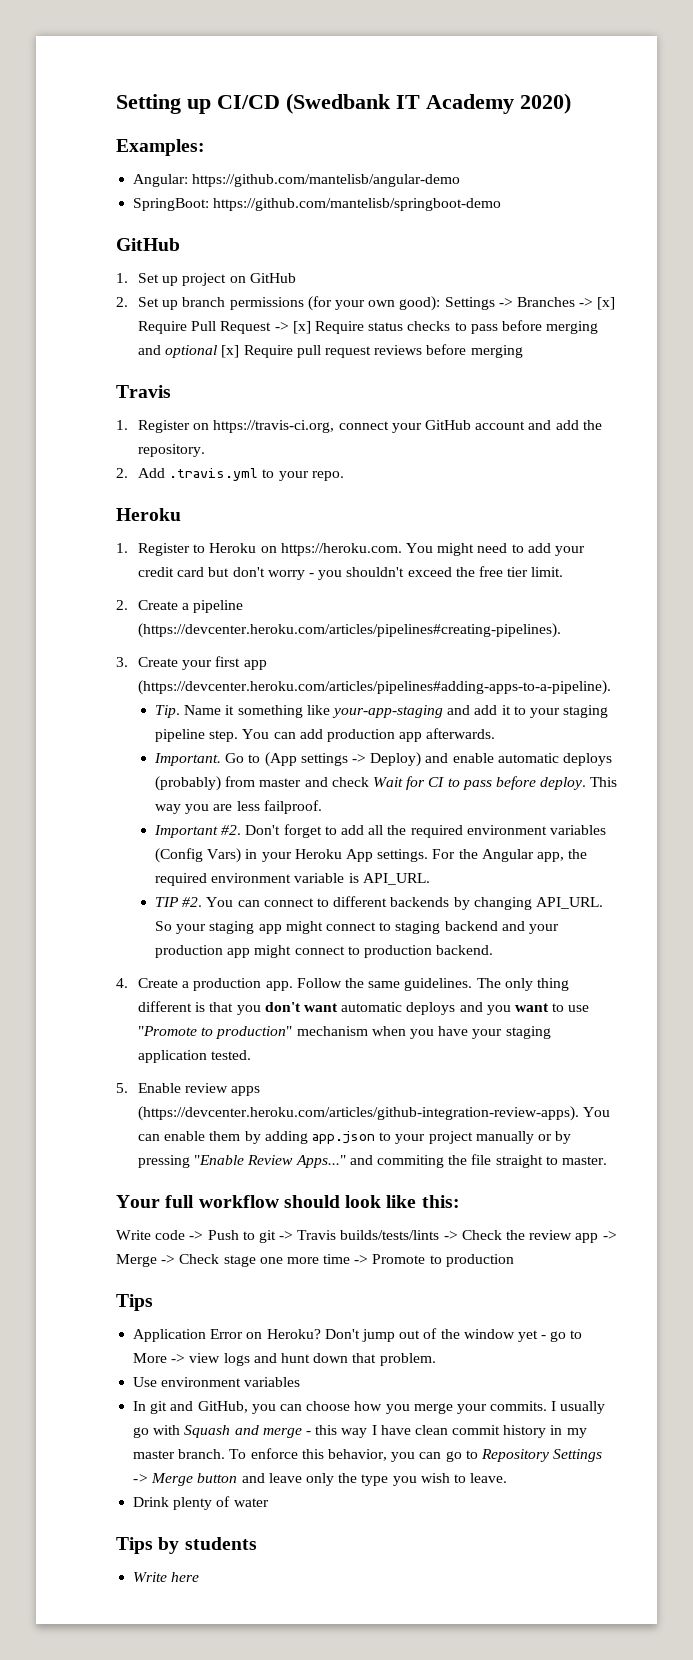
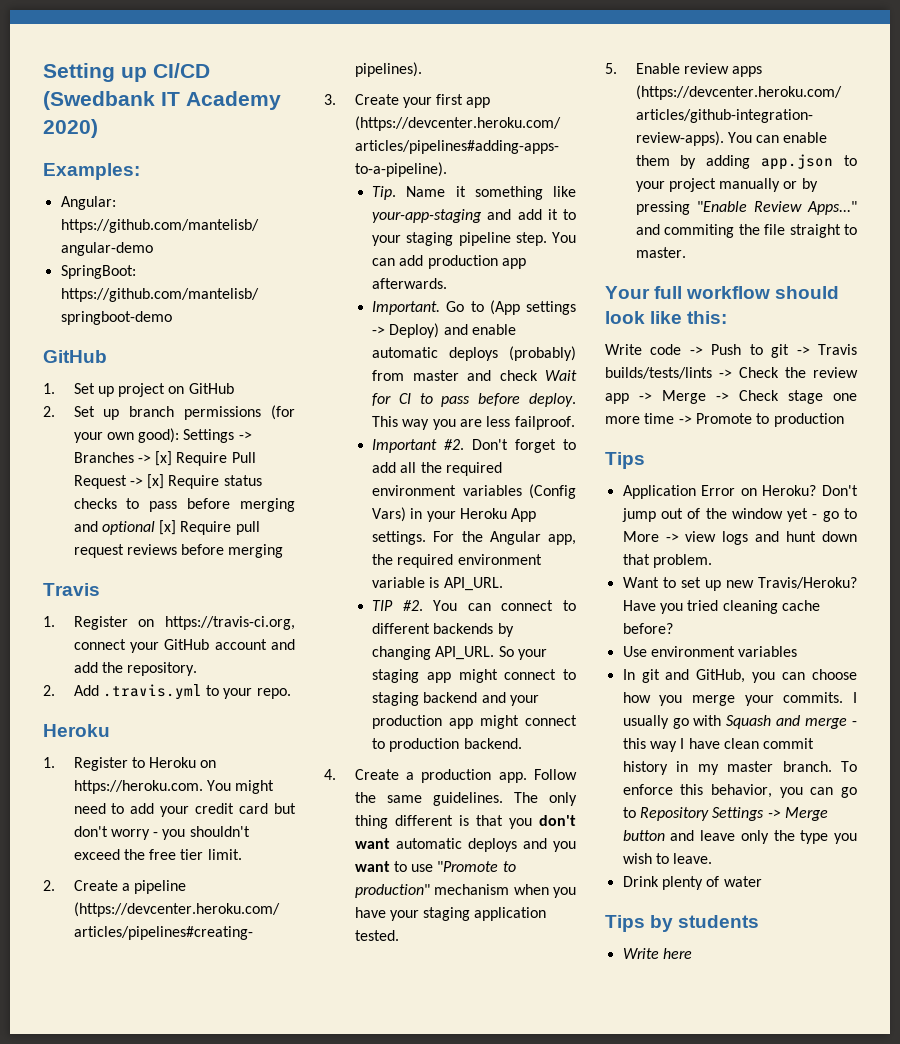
+ Want to set up new Travis/Heroku? Have you tried cleaning cache before?

